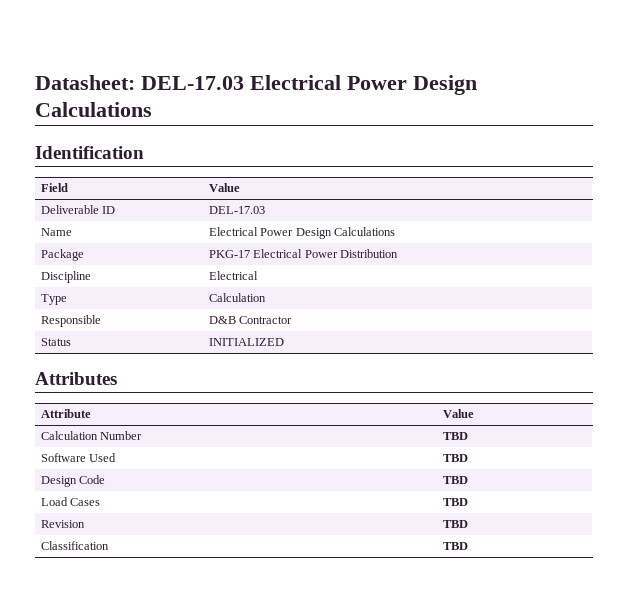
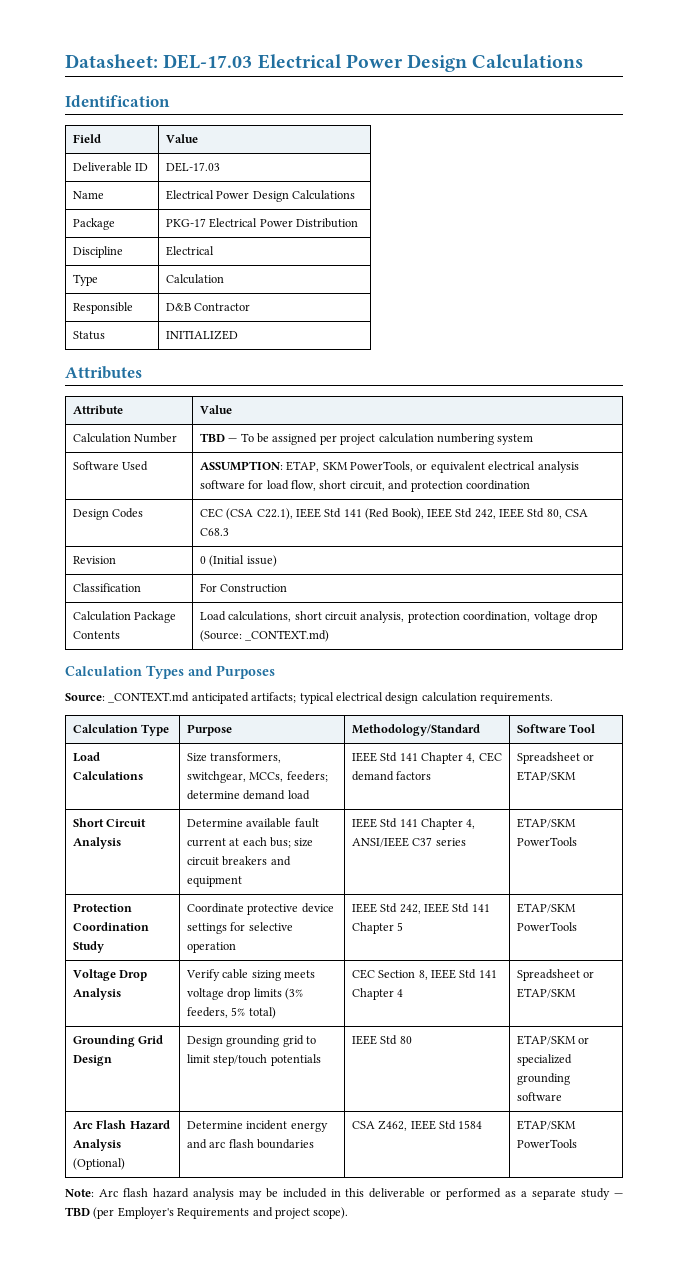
- Calculation Number | TBD
- Software Used | TBD
- Design Code | TBD
- Load Cases | TBD
- Revision | TBD
- Classification | TBD
+ Calculation Number | TBD — To be assigned per project calculation numbering system
+ Software Used | ASSUMPTION: ETAP, SKM PowerTools, or equivalent electrical analysis software for load flow, short circuit, and protection coordination
+ Design Codes | CEC (CSA C22.1), IEEE Std 141 (Red Book), IEEE Std 242, IEEE Std 80, CSA C68.3
+ Revision | 0 (Initial issue)
+ Classification | For Construction
+ Calculation Package Contents | Load calculations, short circuit analysis, protection coordination, voltage drop (Source: _CONTEXT.md)
+ Calculation Types and Purposes
+ Source: _CONTEXT.md anticipated artifacts; typical electrical design calculation requirements.
+ Calculation Type | Purpose | Methodology/Standard | Software Tool
+ Load Calculations | Size transformers, switchgear, MCCs, feeders; determine demand load | IEEE Std 141 Chapter 4, CEC demand factors | Spreadsheet or ETAP/SKM
+ Short Circuit Analysis | Determine available fault current at each bus; size circuit breakers and equipment | IEEE Std 141 Chapter 4, ANSI/IEEE C37 series | ETAP/SKM PowerTools
+ Protection Coordination Study | Coordinate protective device settings for selective operation | IEEE Std 242, IEEE Std 141 Chapter 5 | ETAP/SKM PowerTools
+ Voltage Drop Analysis | Verify cable sizing meets voltage drop limits (3% feeders, 5% total) | CEC Section 8, IEEE Std 141 Chapter 4 | Spreadsheet or ETAP/SKM
+ Grounding Grid Design | Design grounding grid to limit step/touch potentials | IEEE Std 80 | ETAP/SKM or specialized grounding software
+ Arc Flash Hazard Analysis (Optional) | Determine incident energy and arc flash boundaries | CSA Z462, IEEE Std 1584 | ETAP/SKM PowerTools
+ Note: Arc flash hazard analysis may be included in this deliverable or performed as a separate study — TBD (per Employer's Requirements and project scope).

